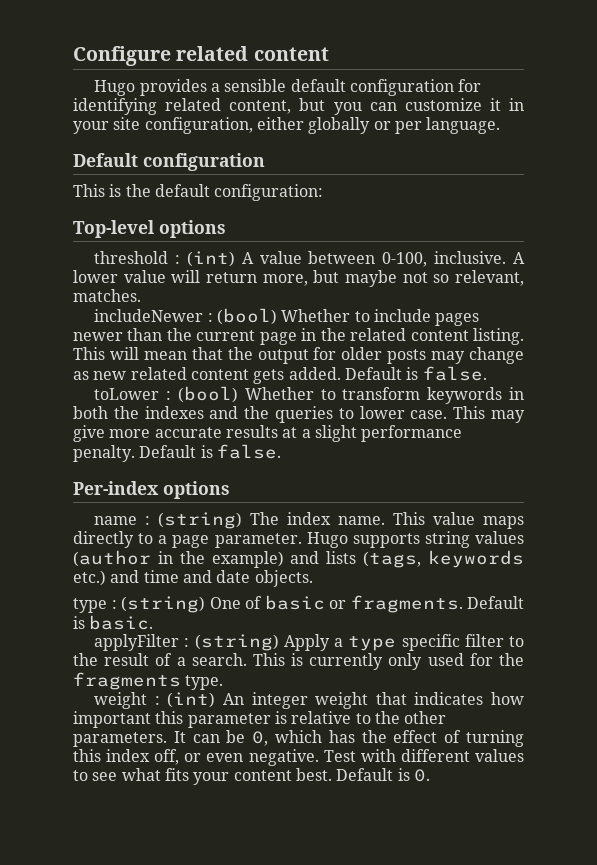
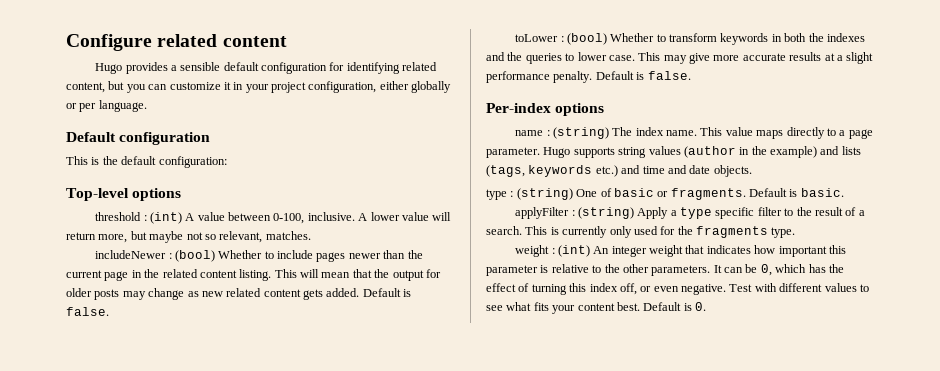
- Hugo provides a sensible default configuration for identifying related content, but you can customize it in your site configuration, either globally or per language.
+ Hugo provides a sensible default configuration for identifying related content, but you can customize it in your project configuration, either globally or per language.

